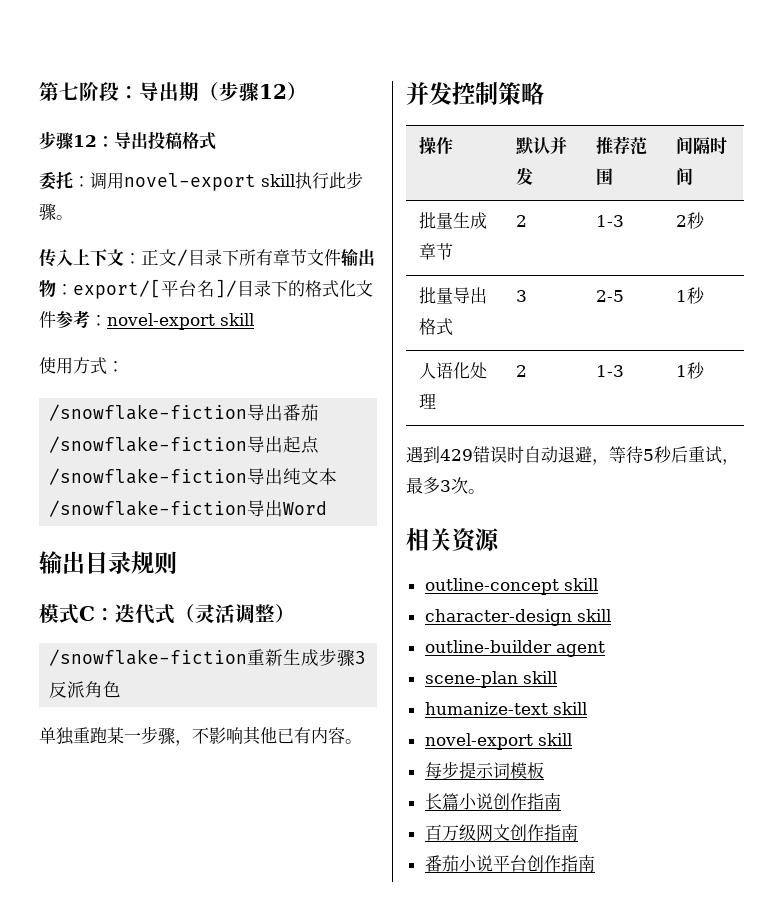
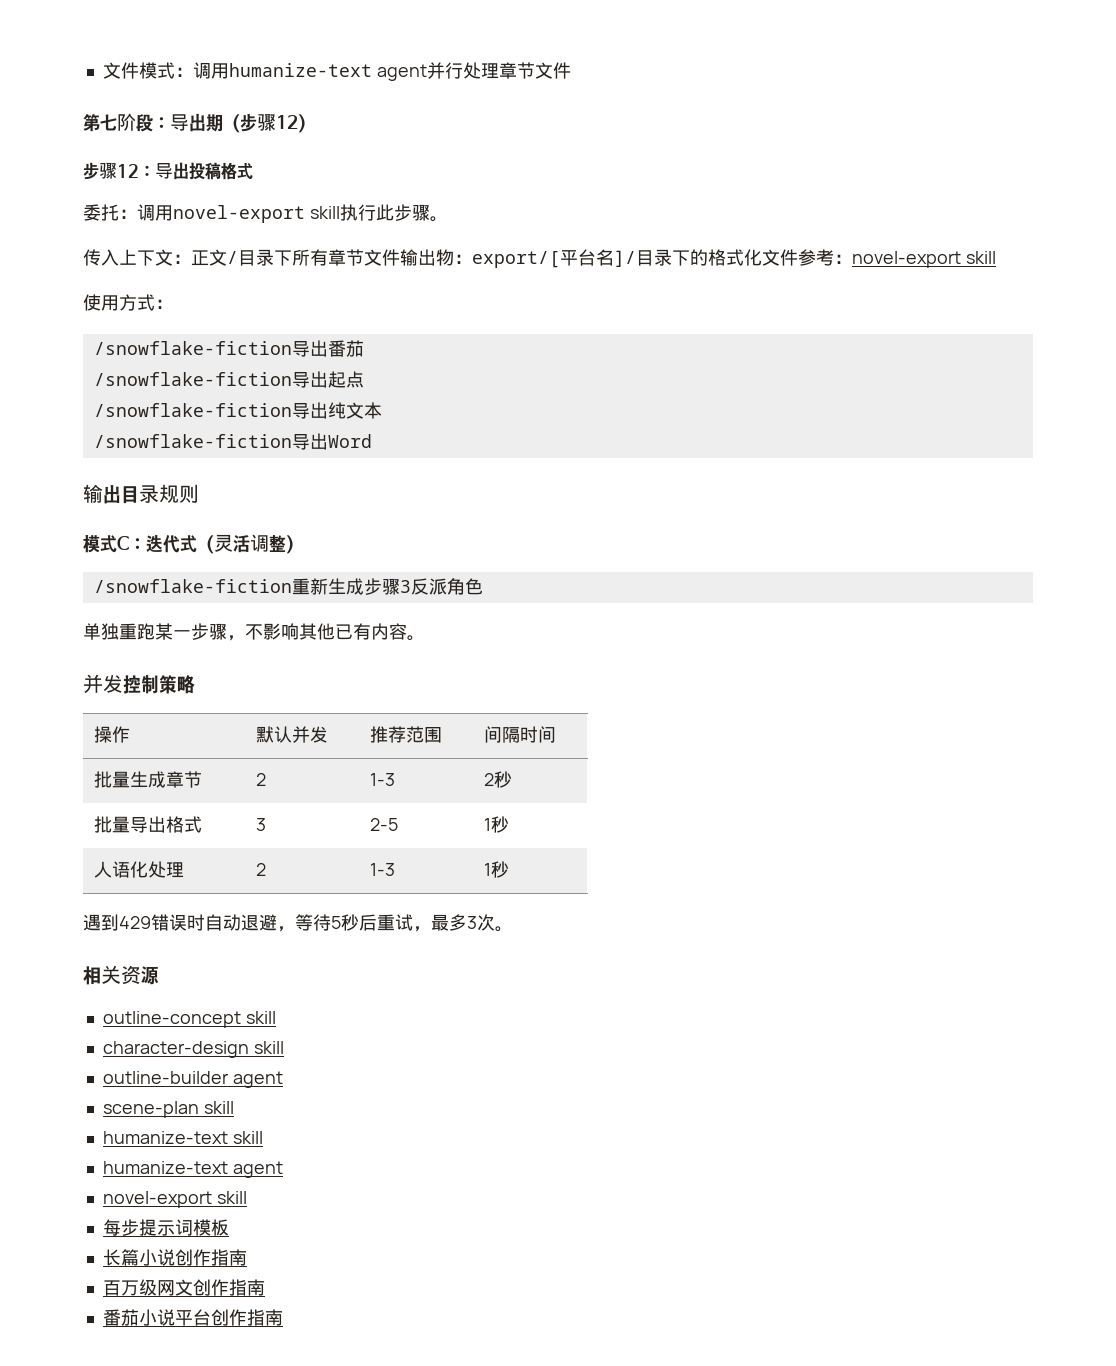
+ 文件模式：调用humanize-text agent并行处理章节文件
  humanize-text skill
+ humanize-text agent

